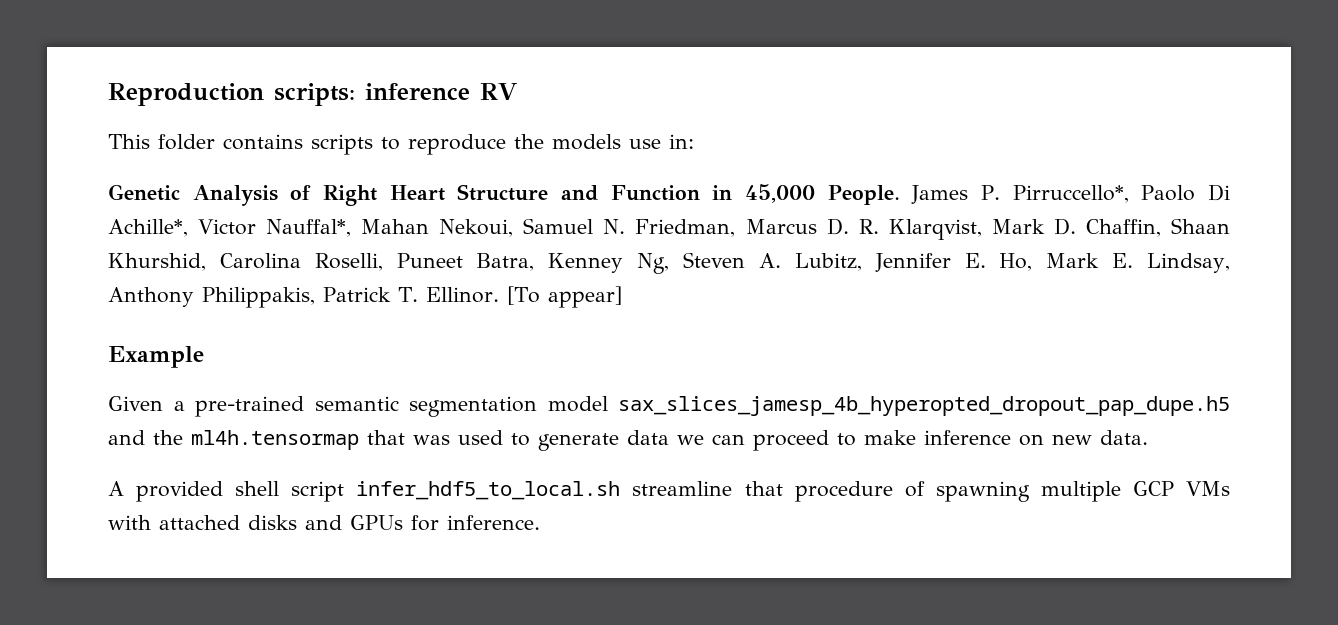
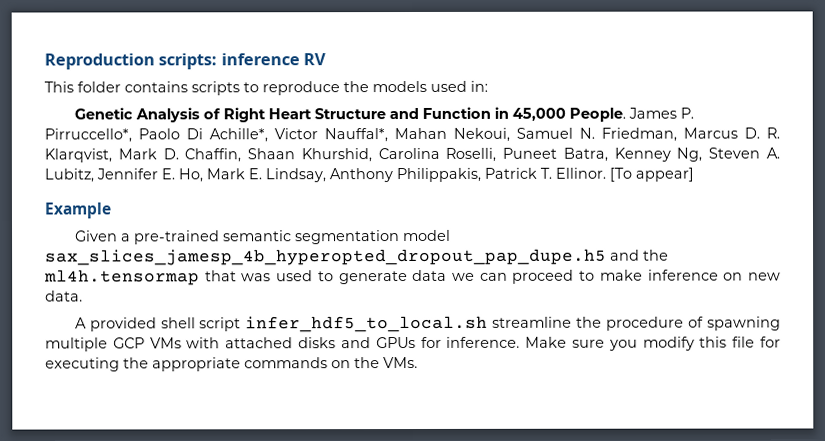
- This folder contains scripts to reproduce the models use in:
+ This folder contains scripts to reproduce the models used in:
- A provided shell script infer_hdf5_to_local.sh streamline that procedure of spawning multiple GCP VMs with attached disks and GPUs for inference.
+ A provided shell script infer_hdf5_to_local.sh streamline the procedure of spawning multiple GCP VMs with attached disks and GPUs for inference.
+ Make sure you modify this file for executing the appropriate commands on the VMs.

